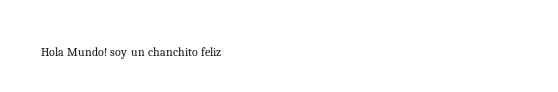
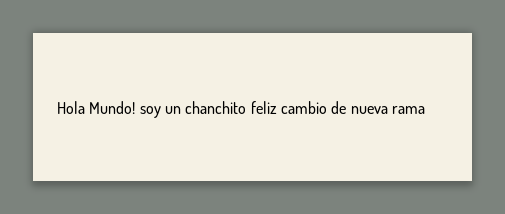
- Hola Mundo! soy un chanchito feliz
+ Hola Mundo! soy un chanchito feliz cambio de nueva rama

